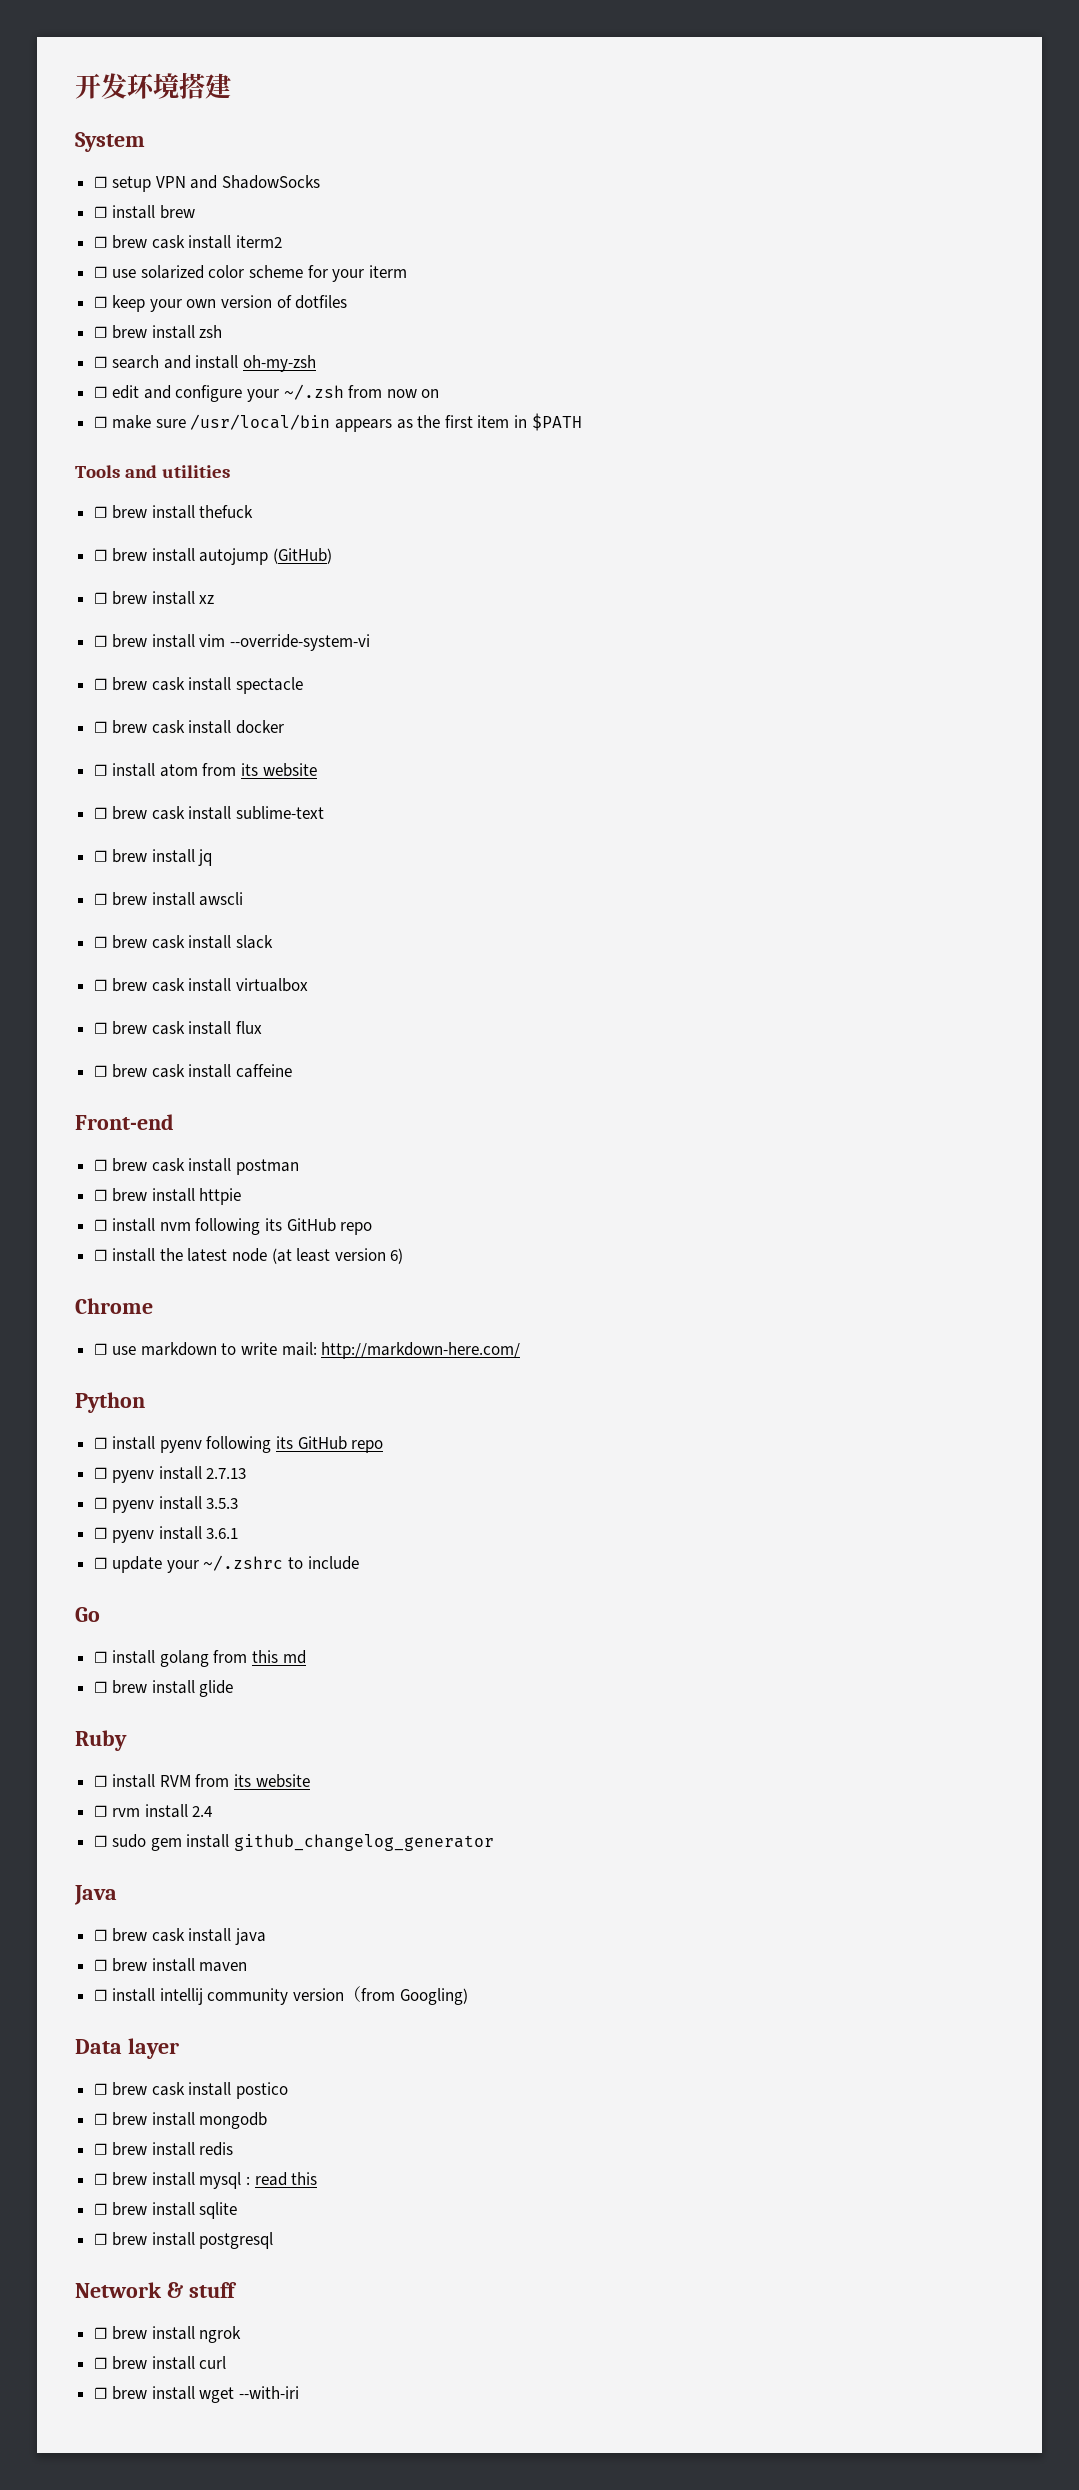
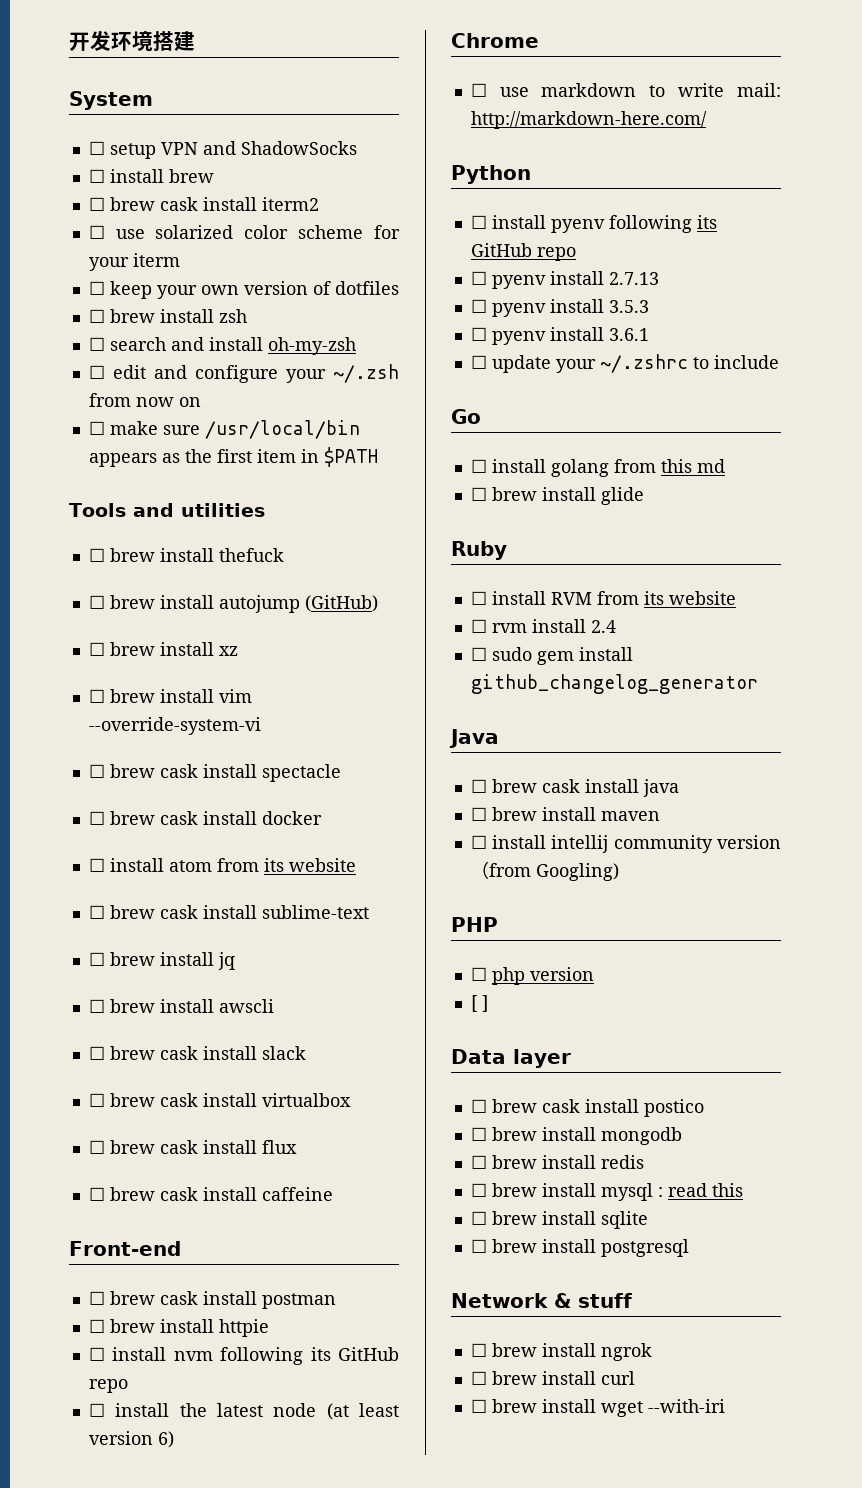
+ PHP
+ ☐ php version
+ [ ]

